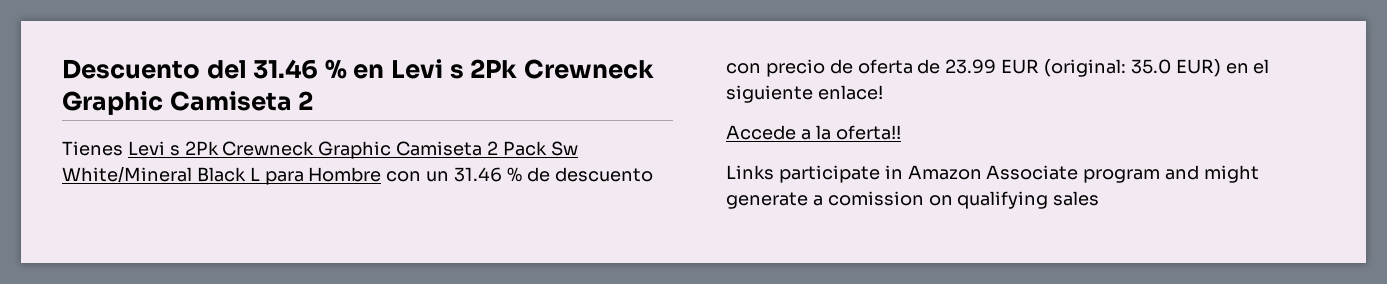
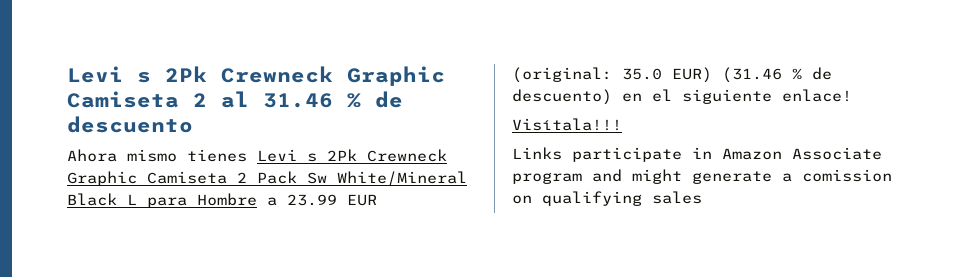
- Descuento del 31.46 % en Levi s 2Pk Crewneck Graphic Camiseta 2
- Tienes Levi s 2Pk Crewneck Graphic Camiseta 2 Pack Sw White/Mineral Black L para Hombre con un 31.46 % de descuento con precio de oferta de 23.99 EUR (original: 35.0 EUR) en el siguiente enlace!
+ Levi s 2Pk Crewneck Graphic Camiseta 2 al 31.46 % de descuento
+ Ahora mismo tienes Levi s 2Pk Crewneck Graphic Camiseta 2 Pack Sw White/Mineral Black L para Hombre a 23.99 EUR (original: 35.0 EUR) (31.46 % de descuento) en el siguiente enlace!
- Accede a la oferta!!
+ Visítala!!!

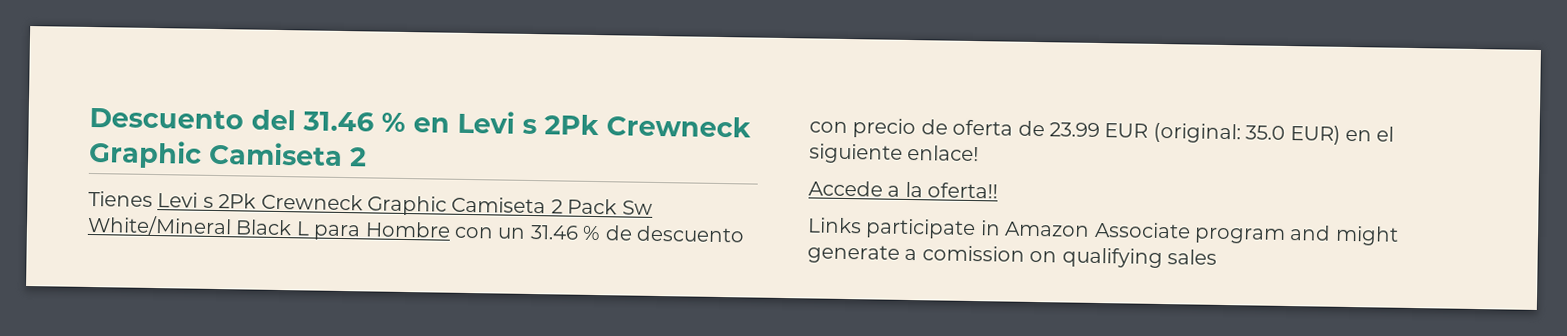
- Levi s 2Pk Crewneck Graphic Camiseta 2 al 31.46 % de descuento
- Ahora mismo tienes Levi s 2Pk Crewneck Graphic Camiseta 2 Pack Sw White/Mineral Black L para Hombre a 23.99 EUR (original: 35.0 EUR) (31.46 % de descuento) en el siguiente enlace!
+ Descuento del 31.46 % en Levi s 2Pk Crewneck Graphic Camiseta 2
+ Tienes Levi s 2Pk Crewneck Graphic Camiseta 2 Pack Sw White/Mineral Black L para Hombre con un 31.46 % de descuento con precio de oferta de 23.99 EUR (original: 35.0 EUR) en el siguiente enlace!
- Visítala!!!
+ Accede a la oferta!!

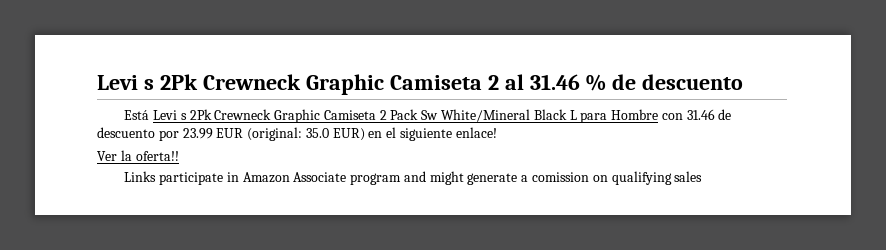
- Descuento del 31.46 % en Levi s 2Pk Crewneck Graphic Camiseta 2
- Tienes Levi s 2Pk Crewneck Graphic Camiseta 2 Pack Sw White/Mineral Black L para Hombre con un 31.46 % de descuento con precio de oferta de 23.99 EUR (original: 35.0 EUR) en el siguiente enlace!
+ Levi s 2Pk Crewneck Graphic Camiseta 2 al 31.46 % de descuento
+ Está Levi s 2Pk Crewneck Graphic Camiseta 2 Pack Sw White/Mineral Black L para Hombre con 31.46 de descuento por 23.99 EUR (original: 35.0 EUR) en el siguiente enlace!
- Accede a la oferta!!
+ Ver la oferta!!

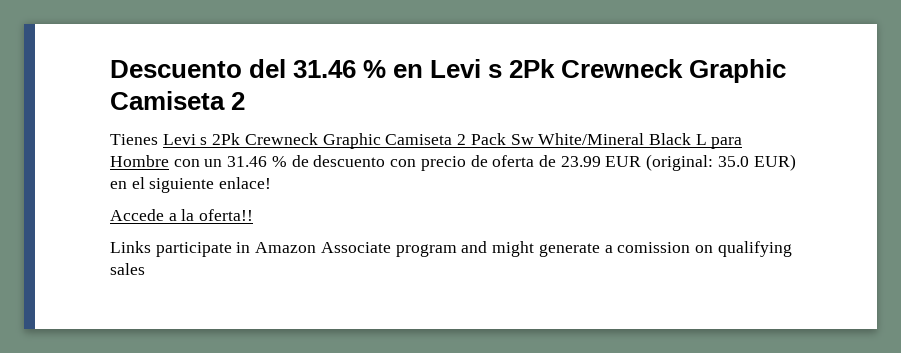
- Levi s 2Pk Crewneck Graphic Camiseta 2 al 31.46 % de descuento
- Está Levi s 2Pk Crewneck Graphic Camiseta 2 Pack Sw White/Mineral Black L para Hombre con 31.46 de descuento por 23.99 EUR (original: 35.0 EUR) en el siguiente enlace!
+ Descuento del 31.46 % en Levi s 2Pk Crewneck Graphic Camiseta 2
+ Tienes Levi s 2Pk Crewneck Graphic Camiseta 2 Pack Sw White/Mineral Black L para Hombre con un 31.46 % de descuento con precio de oferta de 23.99 EUR (original: 35.0 EUR) en el siguiente enlace!
- Ver la oferta!!
+ Accede a la oferta!!

